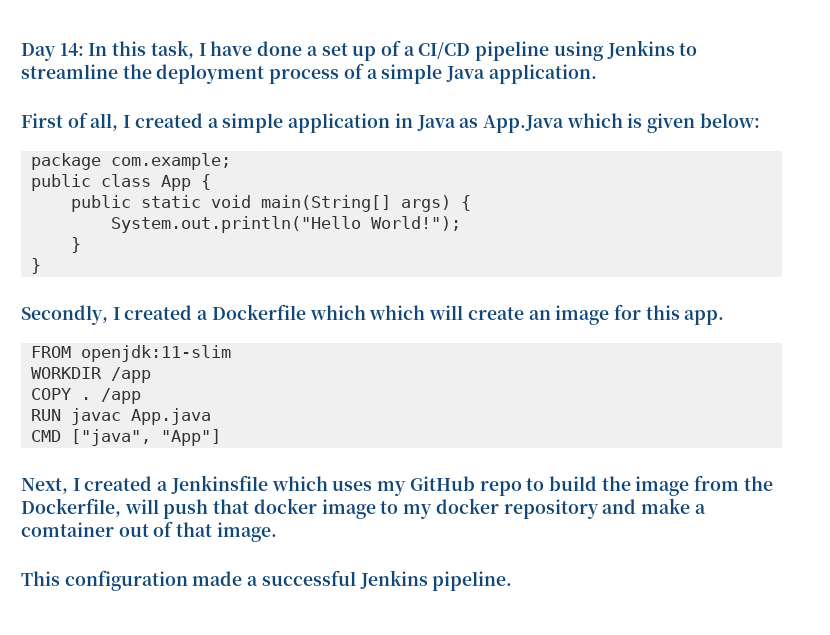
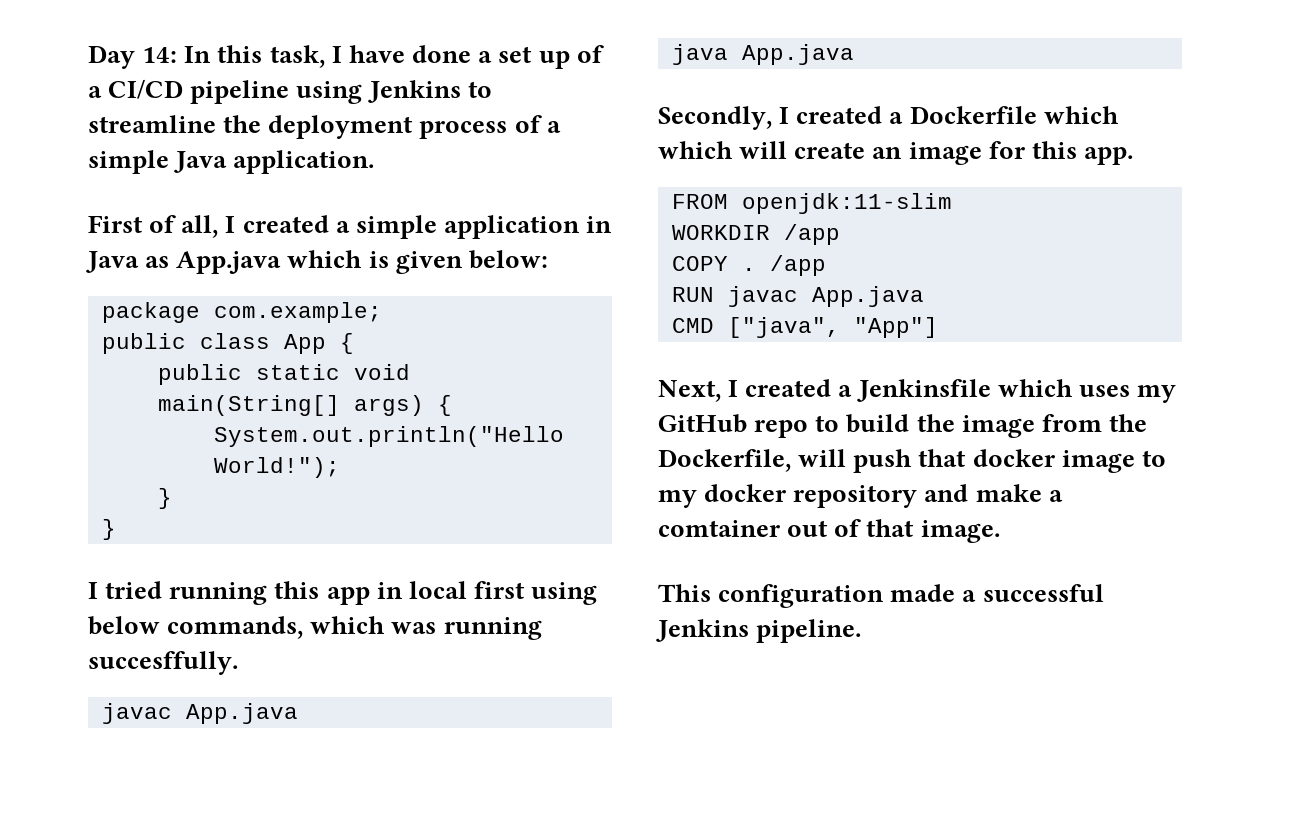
- First of all, I created a simple application in Java as App.Java which is given below:
+ First of all, I created a simple application in Java as App.java which is given below:
+ I tried running this app in local first using below commands, which was running succesffully.
+ javac App.java
+ java App.java

